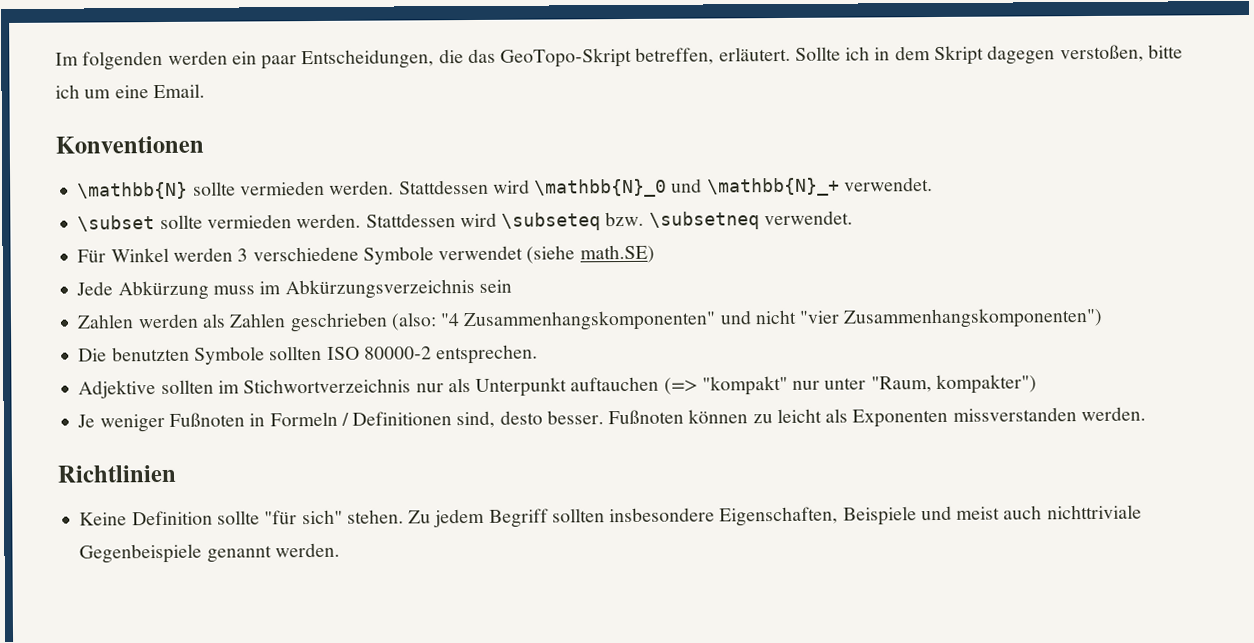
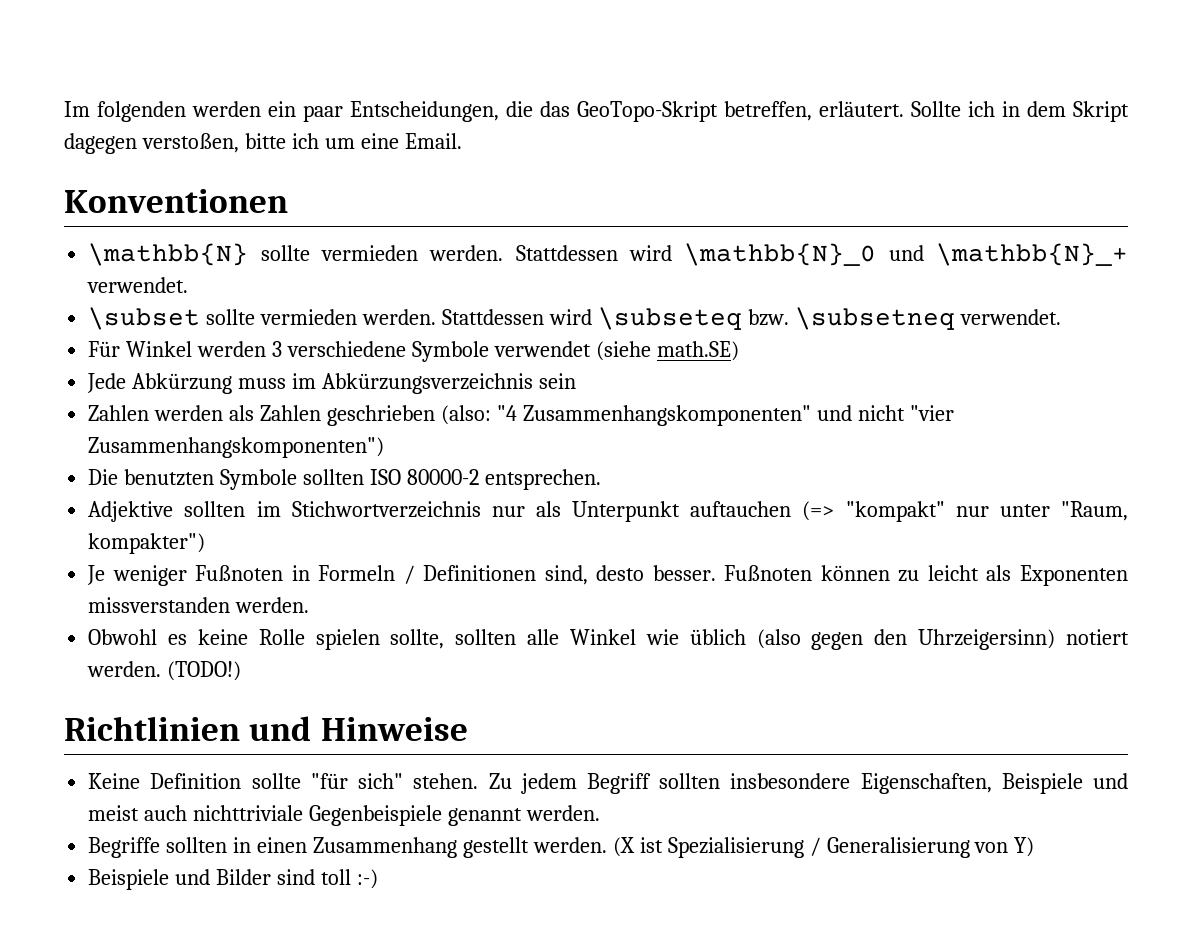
+ Obwohl es keine Rolle spielen sollte, sollten alle Winkel wie üblich (also gegen den Uhrzeigersinn) notiert werden. (TODO!)
- Richtlinien
+ Richtlinien und Hinweise
+ Begriffe sollten in einen Zusammenhang gestellt werden. (X ist Spezialisierung / Generalisierung von Y)
+ Beispiele und Bilder sind toll :-)

